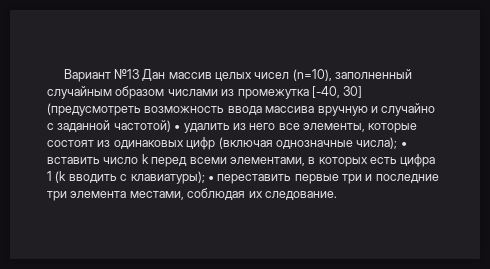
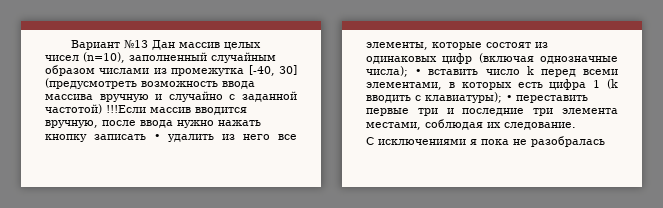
- Вариант №13 Дан массив целых чисел (n=10), заполненный случайным образом числами из промежутка [-40, 30] (предусмотреть возможность ввода массива вручную и случайно с заданной частотой) • удалить из него все элементы, которые состоят из одинаковых цифр (включая однозначные числа);
+ Вариант №13 Дан массив целых чисел (n=10), заполненный случайным образом числами из промежутка [-40, 30] (предусмотреть возможность ввода массива вручную и случайно с заданной частотой) !!!Если массив вводится вручную, после ввода нужно нажать кнопку записать • удалить из него все элементы, которые состоят из одинаковых цифр (включая однозначные числа);
+ С исключениями я пока не разобралась

